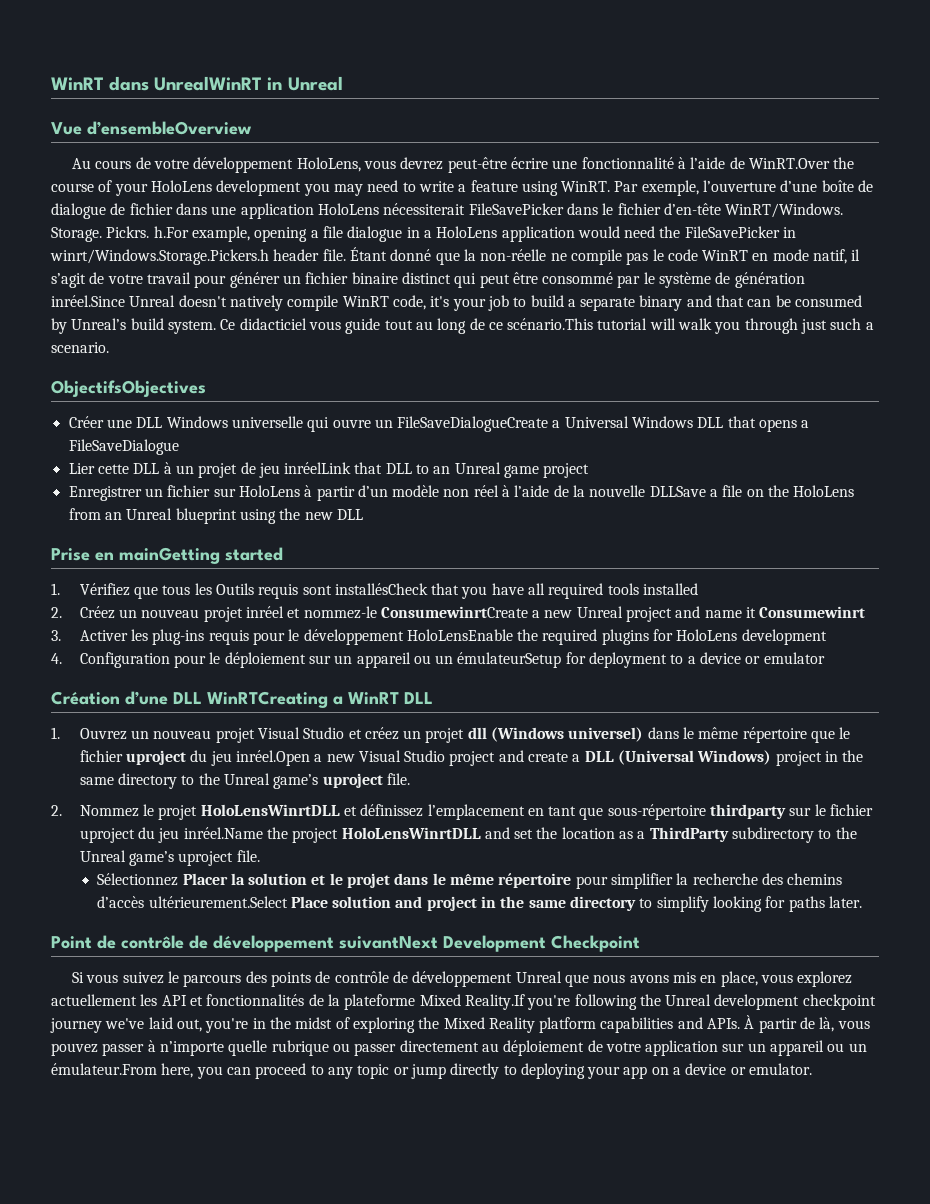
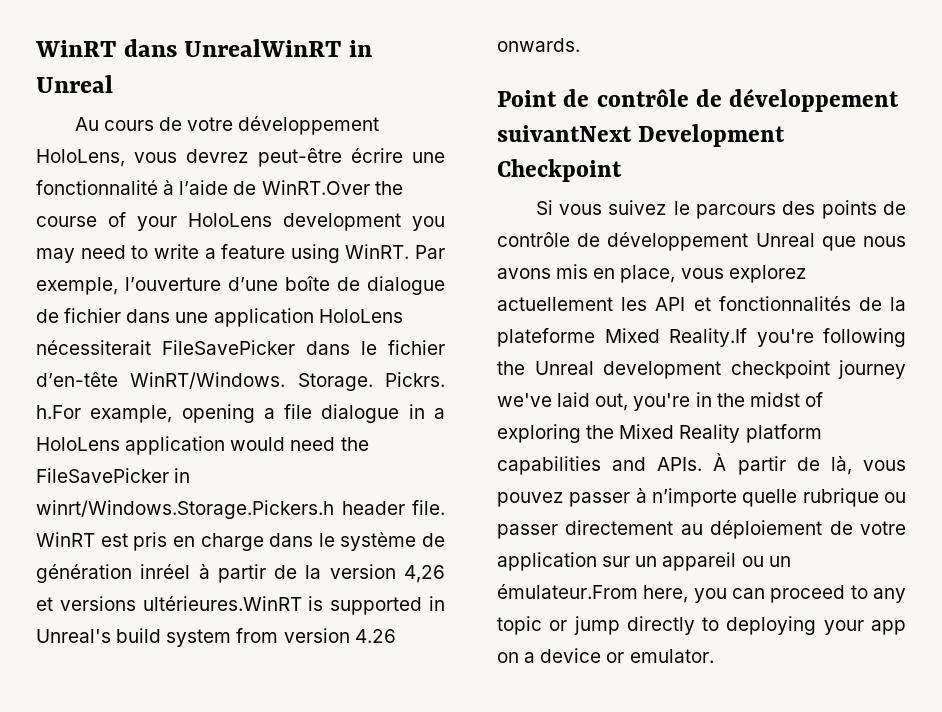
- Vue d’ensembleOverview
- Étant donné que la non-réelle ne compile pas le code WinRT en mode natif, il s’agit de votre travail pour générer un fichier binaire distinct qui peut être consommé par le système de génération inréel.Since Unreal doesn't natively compile WinRT code, it's your job to build a separate binary and that can be consumed by Unreal’s build system. Ce didacticiel vous guide tout au long de ce scénario.This tutorial will walk you through just such a scenario.
- ObjectifsObjectives
- Créer une DLL Windows universelle qui ouvre un FileSaveDialogueCreate a Universal Windows DLL that opens a FileSaveDialogue
- Lier cette DLL à un projet de jeu inréelLink that DLL to an Unreal game project
- Enregistrer un fichier sur HoloLens à partir d’un modèle non réel à l’aide de la nouvelle DLLSave a file on the HoloLens from an Unreal blueprint using the new DLL
- Prise en mainGetting started
- 1. Vérifiez que tous les Outils requis sont installésCheck that you have all required tools installed
- 2. Créez un nouveau projet inréel et nommez-le ConsumewinrtCreate a new Unreal project and name it Consumewinrt
- 3. Activer les plug-ins requis pour le développement HoloLensEnable the required plugins for HoloLens development
- 4. Configuration pour le déploiement sur un appareil ou un émulateurSetup for deployment to a device or emulator
- Création d’une DLL WinRTCreating a WinRT DLL
- 1. Ouvrez un nouveau projet Visual Studio et créez un projet dll (Windows universel) dans le même répertoire que le fichier uproject du jeu inréel.Open a new Visual Studio project and create a DLL (Universal Windows) project in the same directory to the Unreal game’s uproject file.
- 2. Nommez le projet HoloLensWinrtDLL et définissez l’emplacement en tant que sous-répertoire thirdparty sur le fichier uproject du jeu inréel.Name the project HoloLensWinrtDLL and set the location as a ThirdParty subdirectory to the Unreal game’s uproject file.
- Sélectionnez Placer la solution et le projet dans le même répertoire pour simplifier la recherche des chemins d’accès ultérieurement.Select Place solution and project in the same directory to simplify looking for paths later.
+ WinRT est pris en charge dans le système de génération inréel à partir de la version 4,26 et versions ultérieures.WinRT is supported in Unreal's build system from version 4.26 onwards.

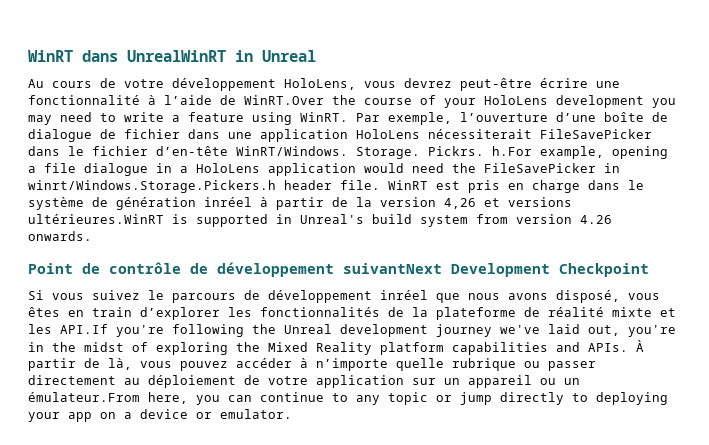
- Si vous suivez le parcours des points de contrôle de développement Unreal que nous avons mis en place, vous explorez actuellement les API et fonctionnalités de la plateforme Mixed Reality.If you're following the Unreal development checkpoint journey we've laid out, you're in the midst of exploring the Mixed Reality platform capabilities and APIs.
+ Si vous suivez le parcours de développement inréel que nous avons disposé, vous êtes en train d’explorer les fonctionnalités de la plateforme de réalité mixte et les API.If you're following the Unreal development journey we've laid out, you're in the midst of exploring the Mixed Reality platform capabilities and APIs.
- À partir de là, vous pouvez passer à n’importe quelle rubrique ou passer directement au déploiement de votre application sur un appareil ou un émulateur.From here, you can proceed to any topic or jump directly to deploying your app on a device or emulator.
+ À partir de là, vous pouvez accéder à n’importe quelle rubrique ou passer directement au déploiement de votre application sur un appareil ou un émulateur.From here, you can continue to any topic or jump directly to deploying your app on a device or emulator.

